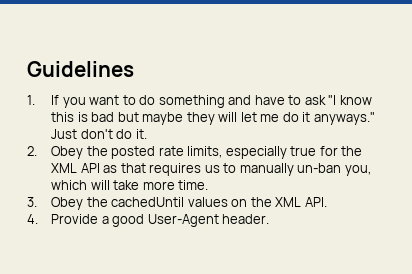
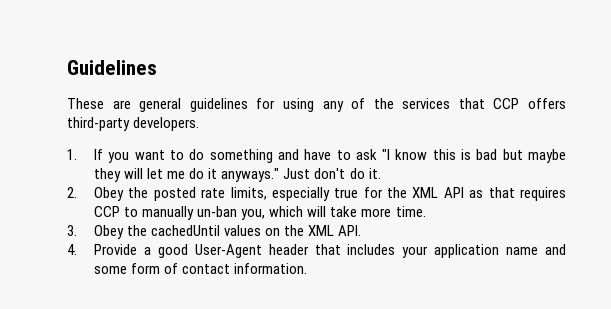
+ These are general guidelines for using any of the services that CCP offers third-party developers.
- 2. Obey the posted rate limits, especially true for the XML API as that requires us to manually un-ban you, which will take more time.
+ 2. Obey the posted rate limits, especially true for the XML API as that requires CCP to manually un-ban you, which will take more time.
- 4. Provide a good User-Agent header.
+ 4. Provide a good User-Agent header that includes your application name and some form of contact information.

